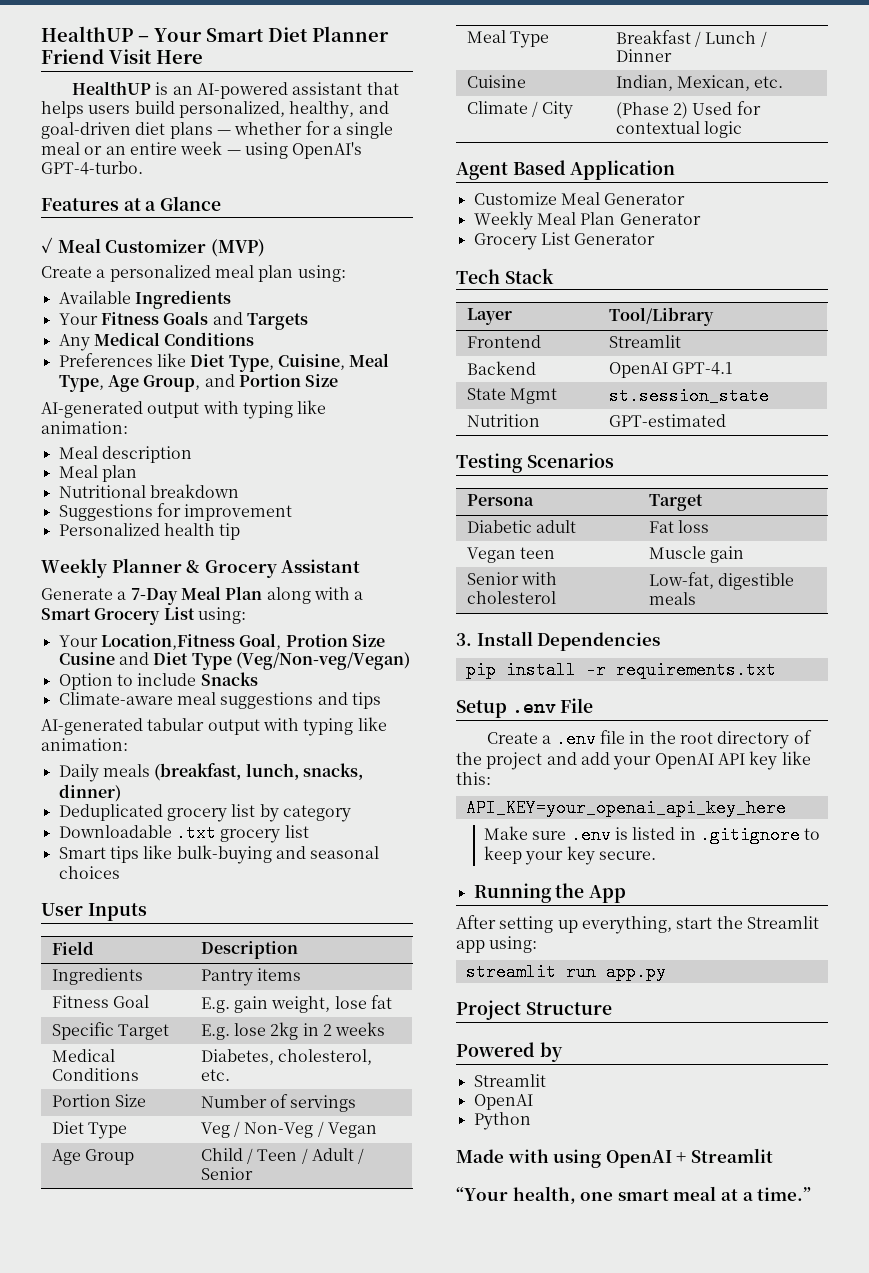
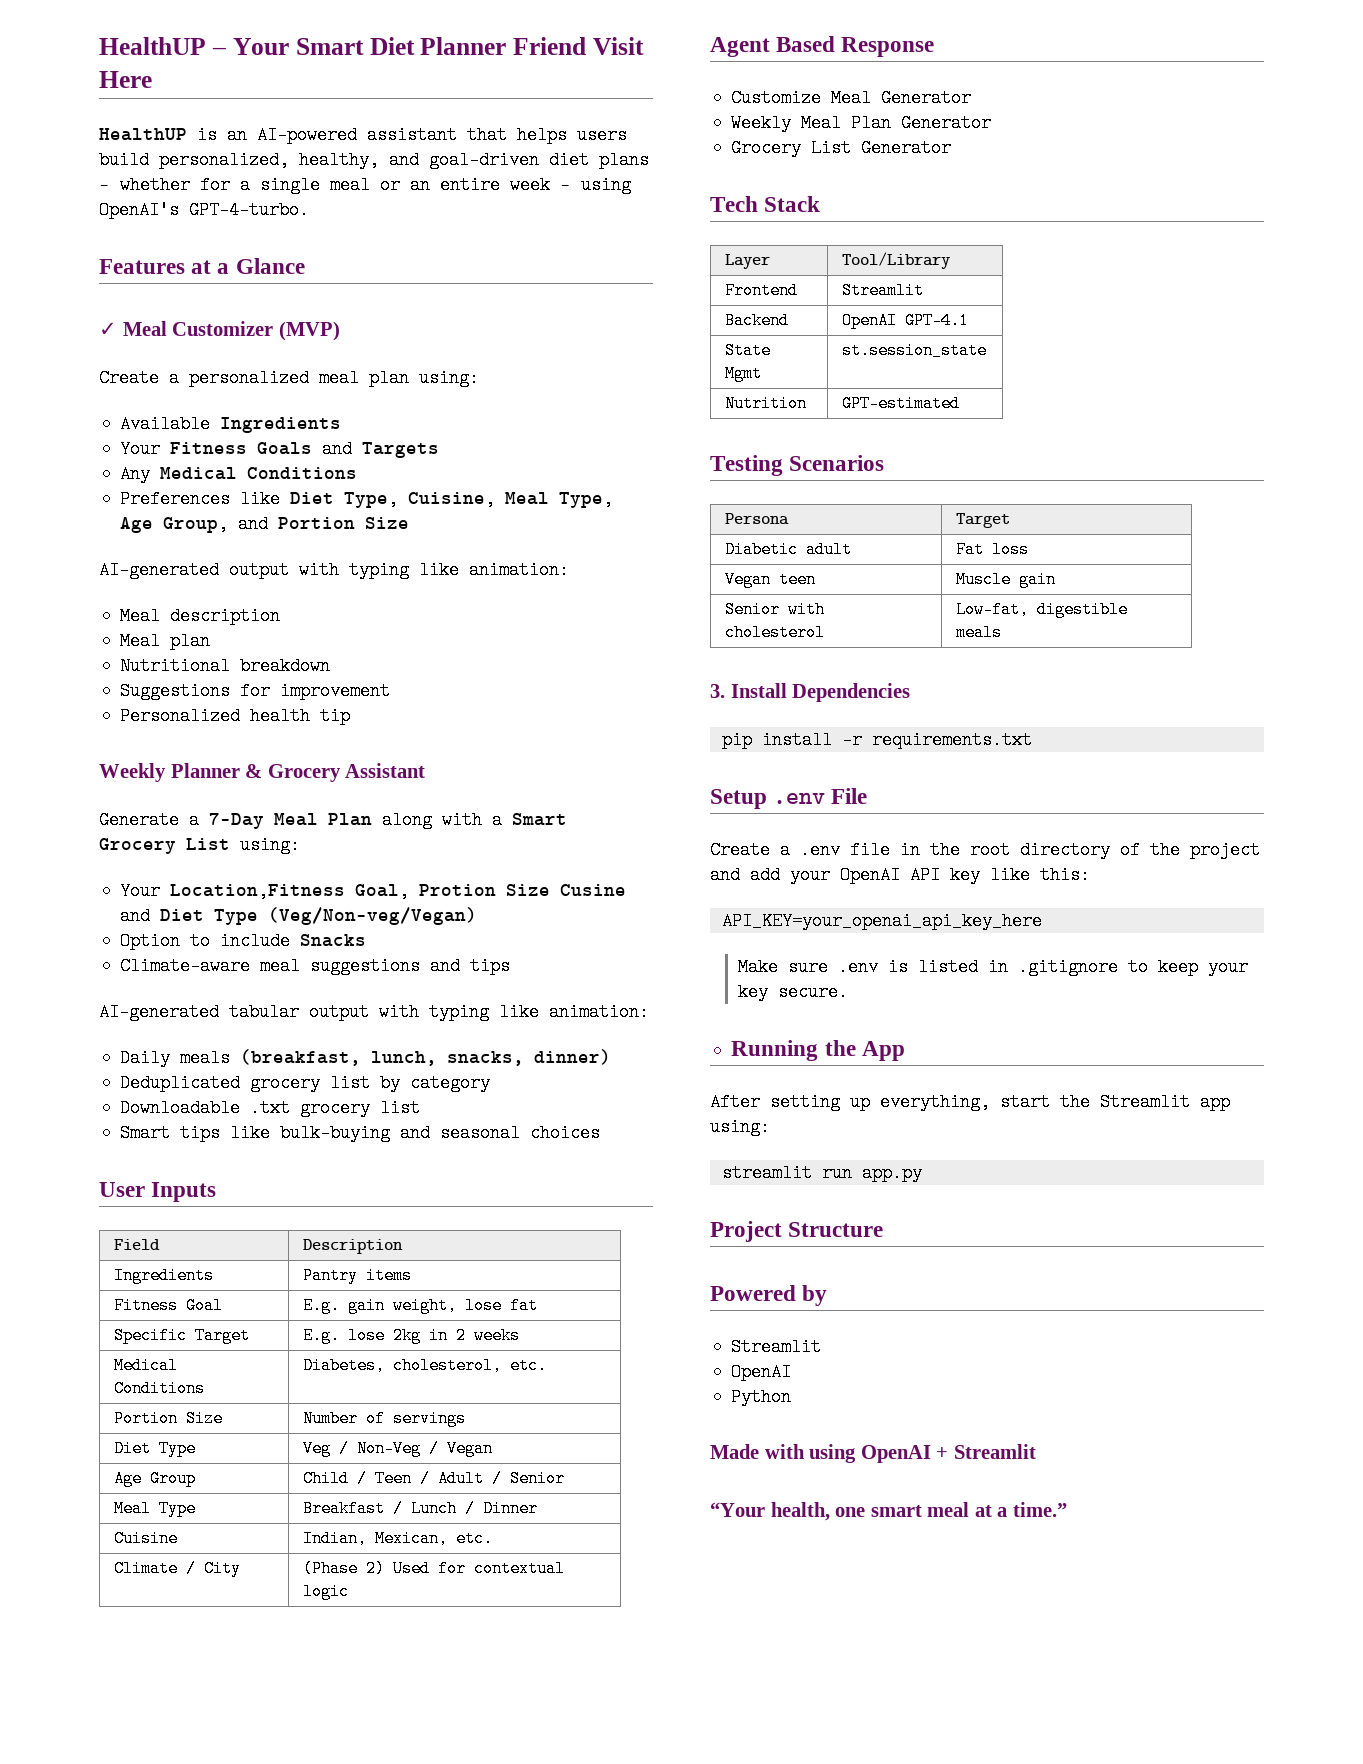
- Agent Based Application
+ Agent Based Response

